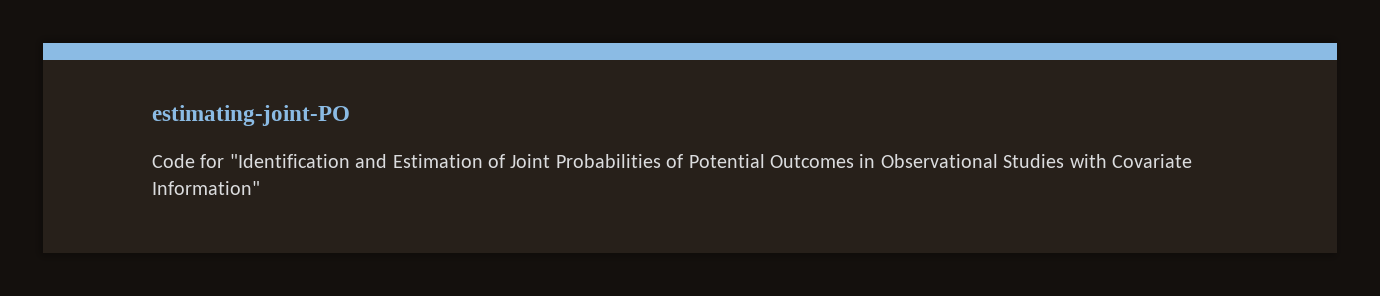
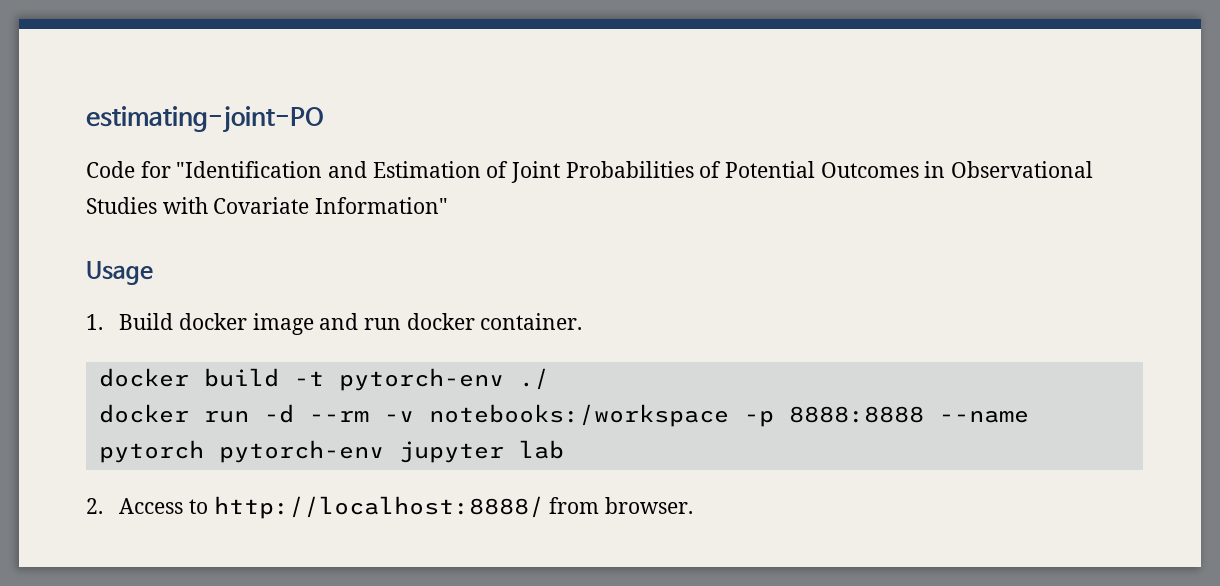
+ Usage
+ 1. Build docker image and run docker container.
+ docker build -t pytorch-env ./
+ docker run -d --rm -v notebooks:/workspace -p 8888:8888 --name pytorch pytorch-env jupyter lab
+ 2. Access to http://localhost:8888/ from browser.

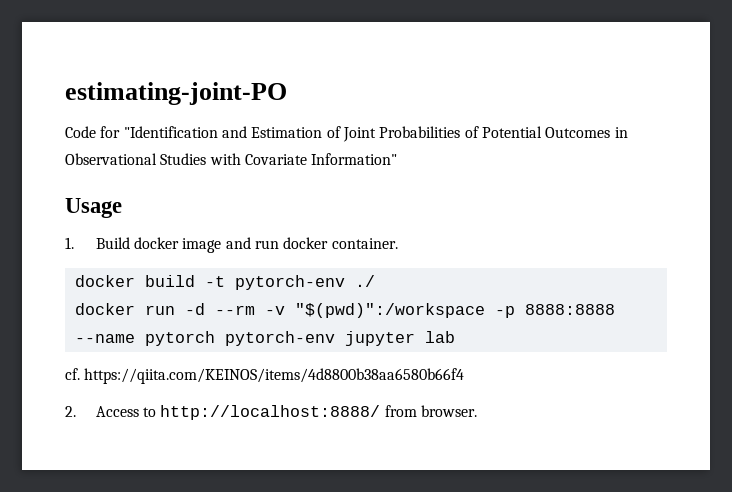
- docker run -d --rm -v notebooks:/workspace -p 8888:8888 --name pytorch pytorch-env jupyter lab
+ docker run -d --rm -v "$(pwd)":/workspace -p 8888:8888 --name pytorch pytorch-env jupyter lab
+ cf. https://qiita.com/KEINOS/items/4d8800b38aa6580b66f4

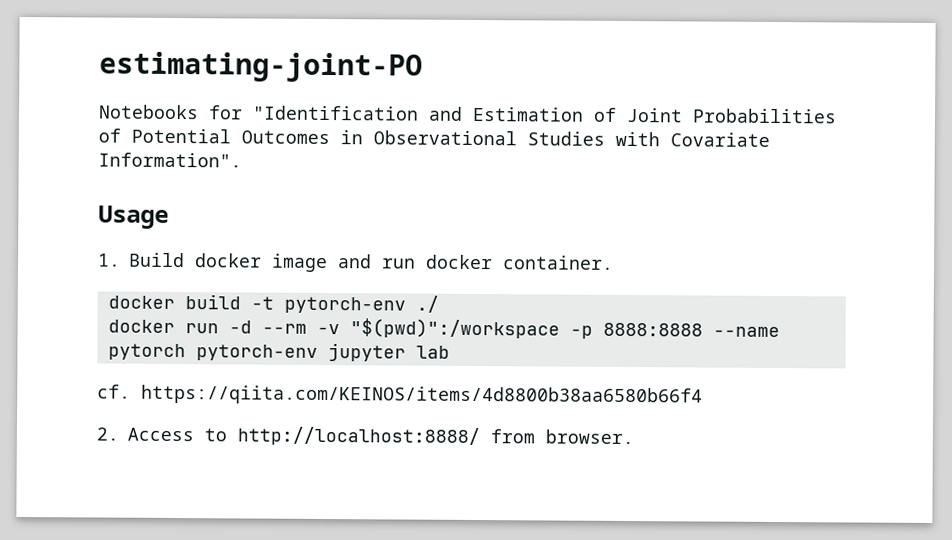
- Code for "Identification and Estimation of Joint Probabilities of Potential Outcomes in Observational Studies with Covariate Information"
+ Notebooks for "Identification and Estimation of Joint Probabilities of Potential Outcomes in Observational Studies with Covariate Information".

